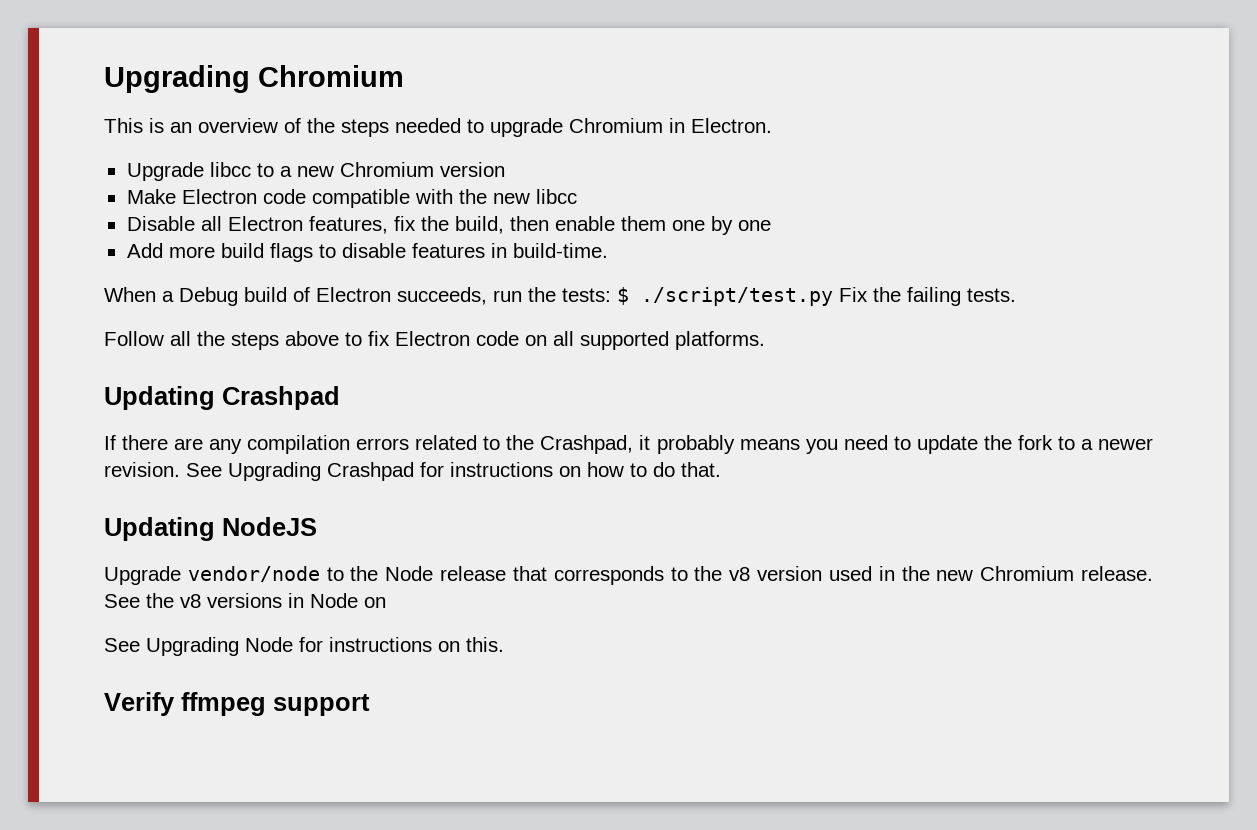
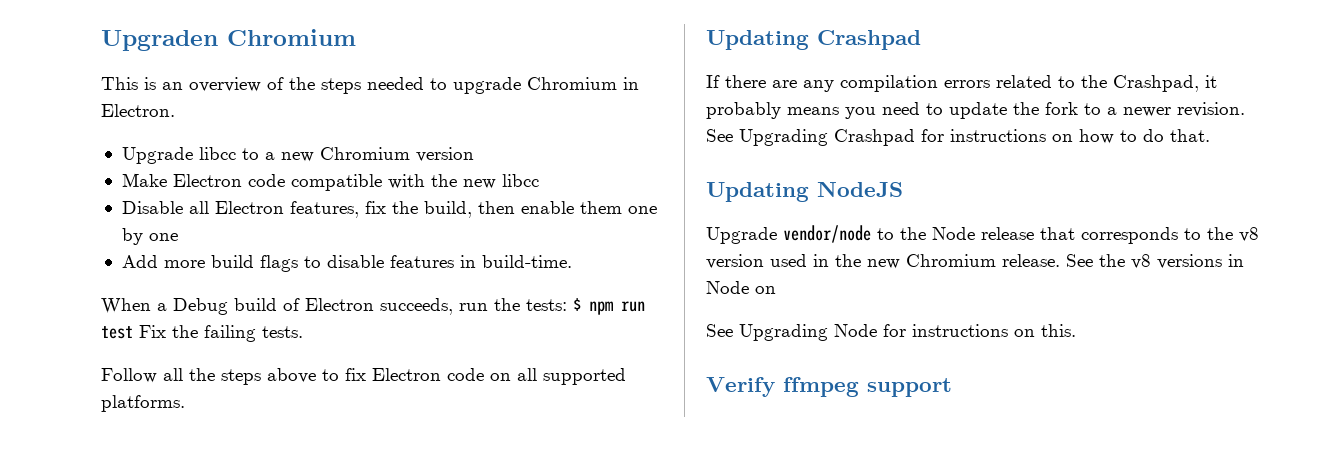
- Upgrading Chromium
+ Upgraden Chromium
- When a Debug build of Electron succeeds, run the tests: $ ./script/test.py Fix the failing tests.
+ When a Debug build of Electron succeeds, run the tests: $ npm run test Fix the failing tests.

